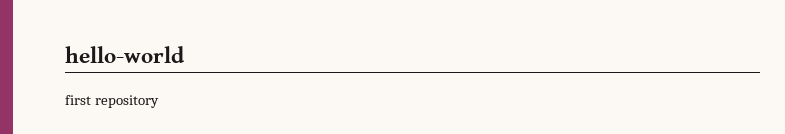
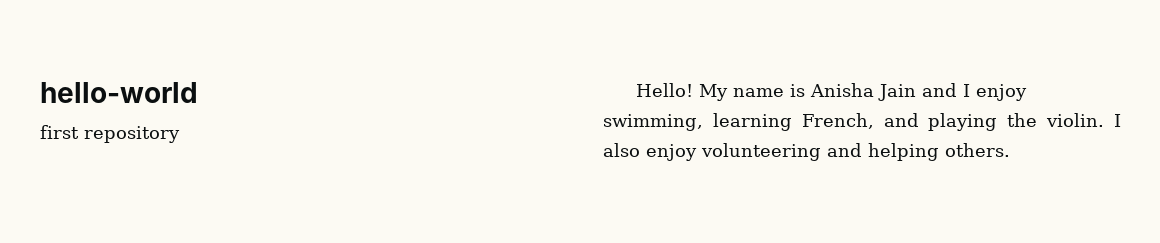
+ Hello! My name is Anisha Jain and I enjoy swimming, learning French, and playing the violin. I also enjoy volunteering and helping others.

